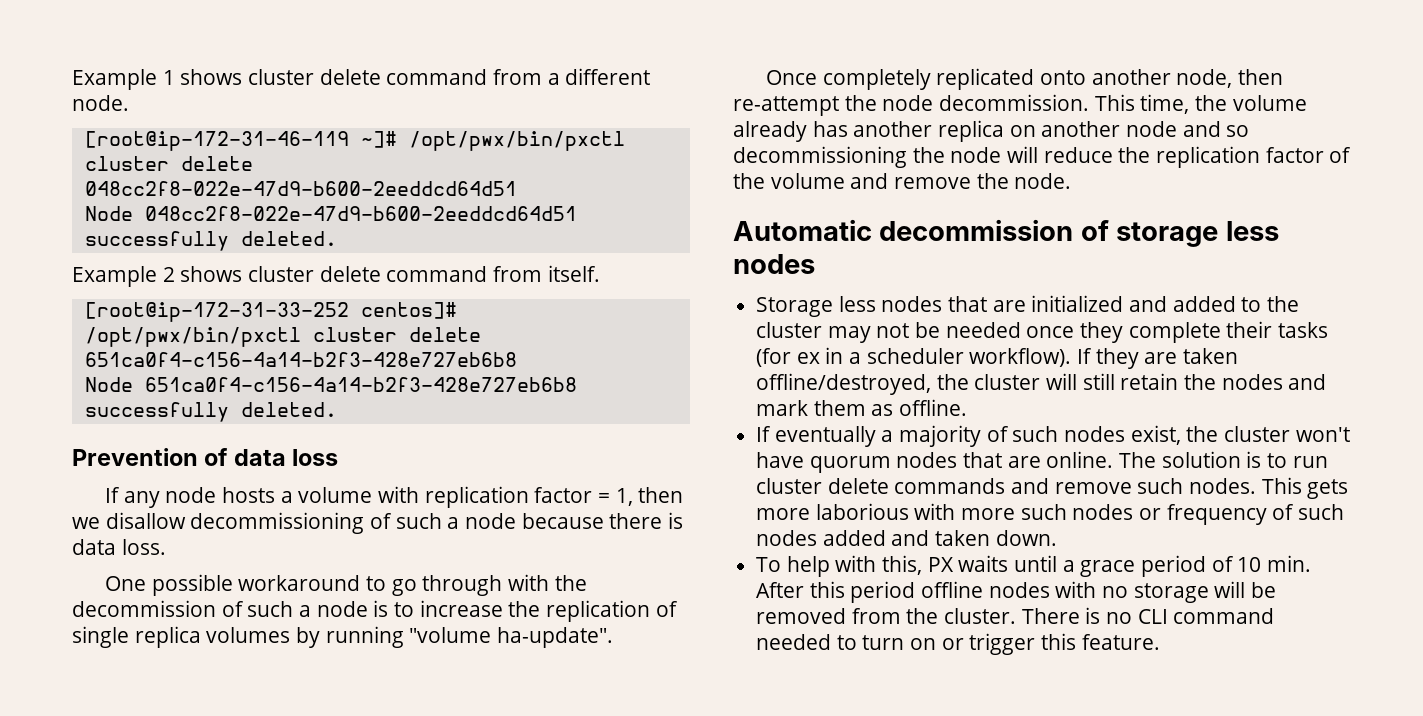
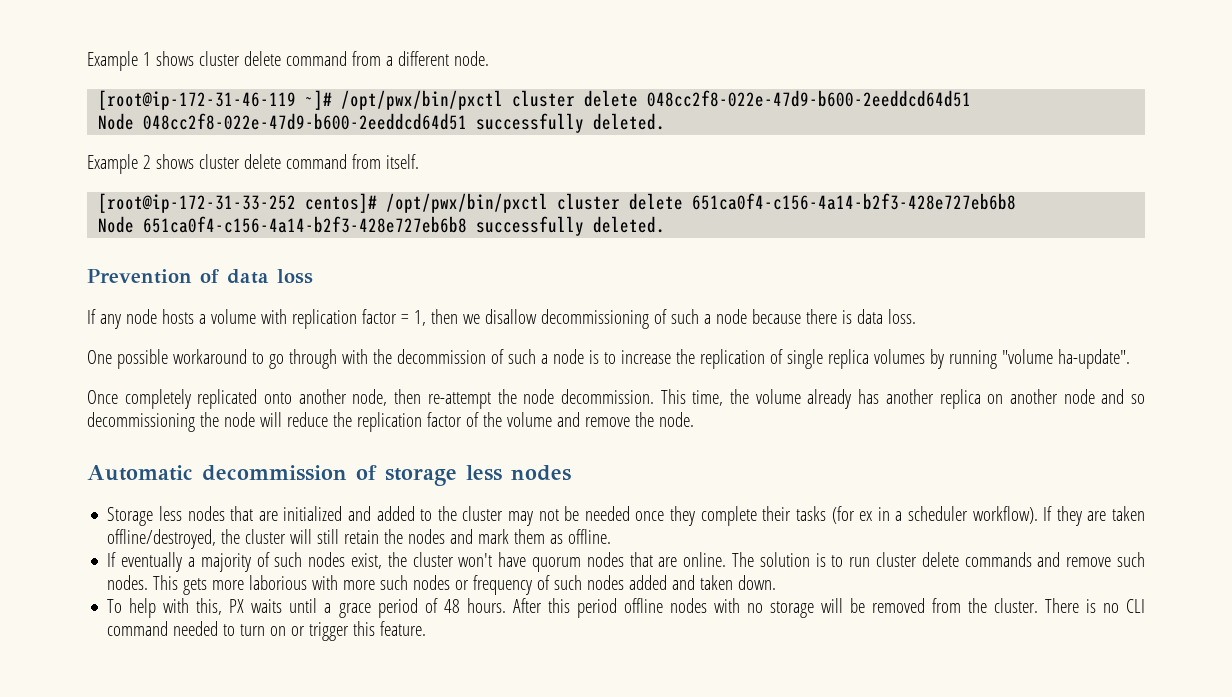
- To help with this, PX waits until a grace period of 10 min. After this period offline nodes with no storage will be removed from the cluster.
+ To help with this, PX waits until a grace period of 48 hours. After this period offline nodes with no storage will be removed from the cluster.

